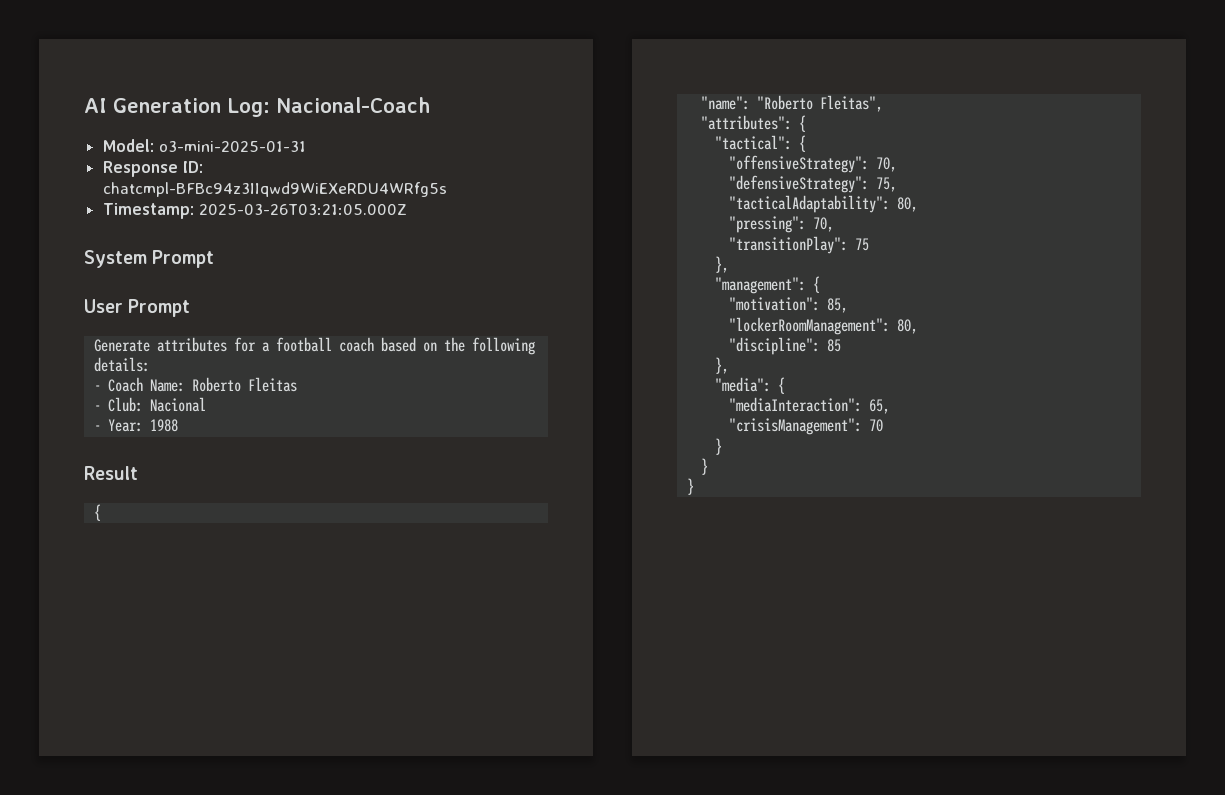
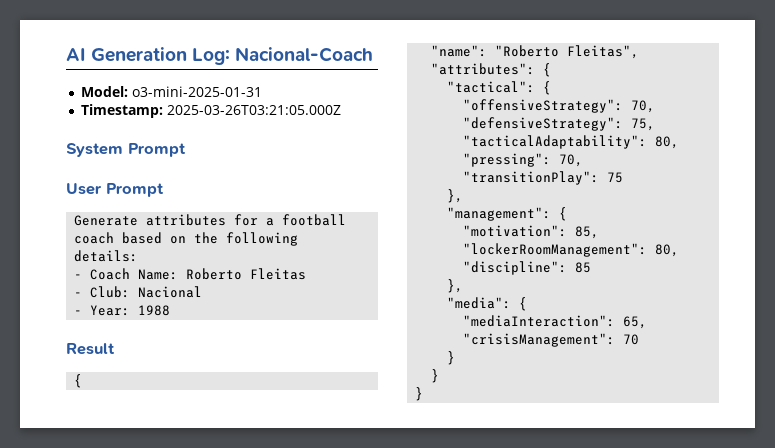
- Response ID: chatcmpl-BFBc94z3IIqwd9WiEXeRDU4WRfg5s

